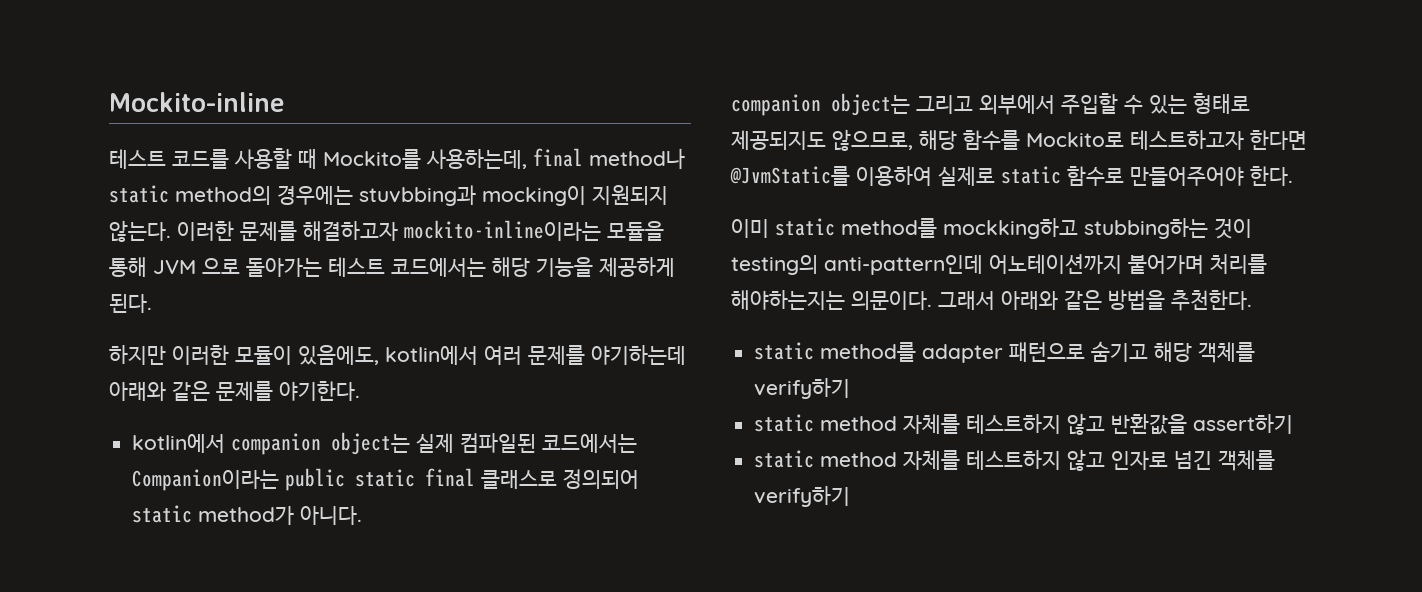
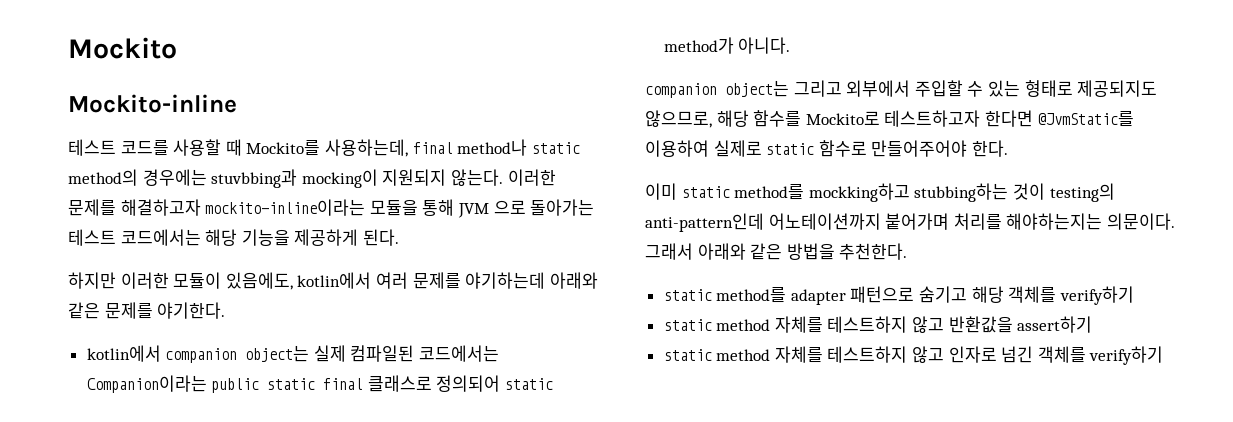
+ Mockito

